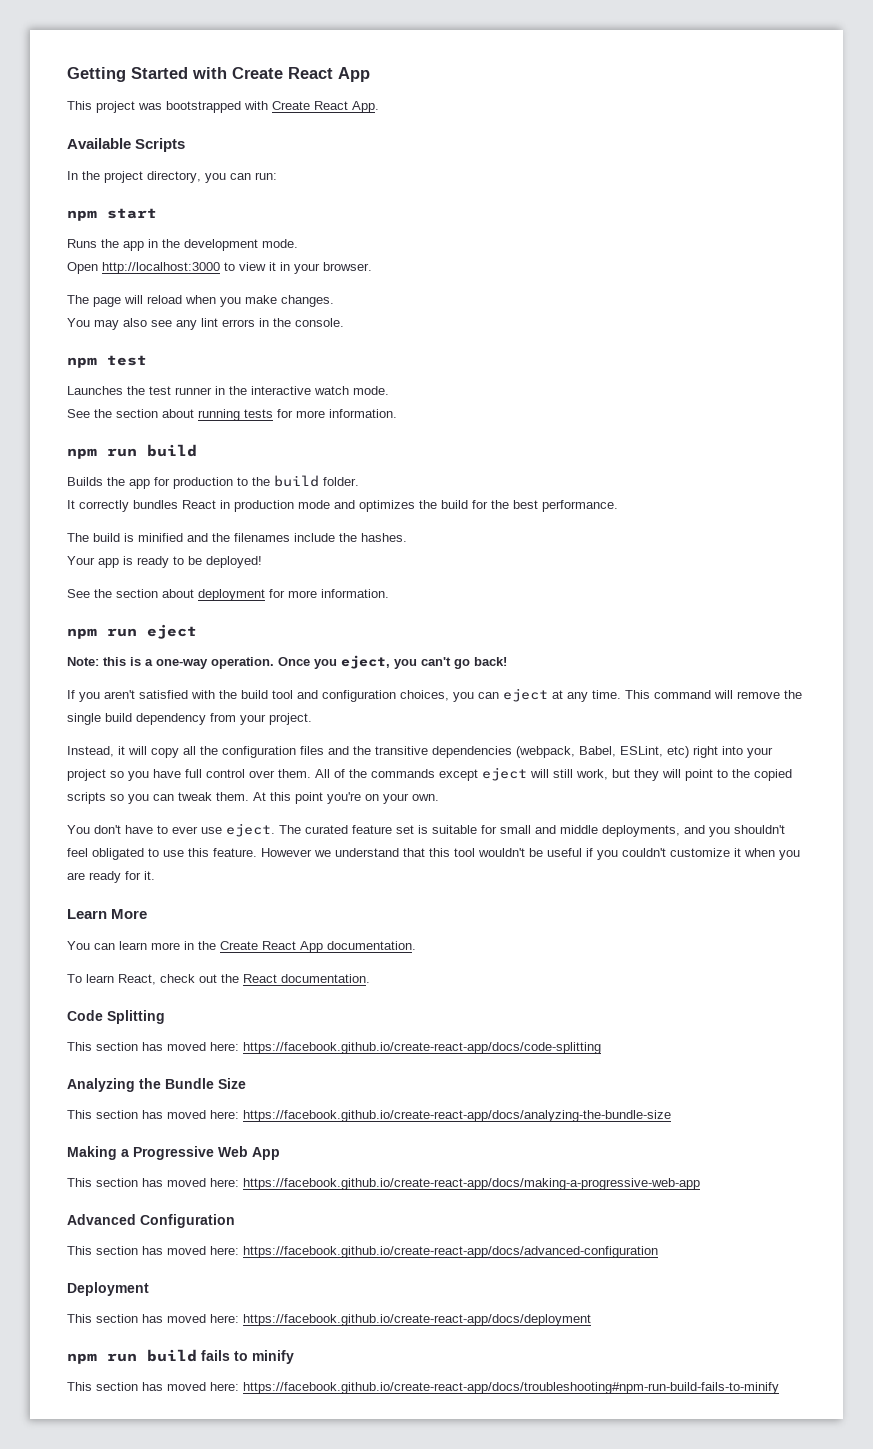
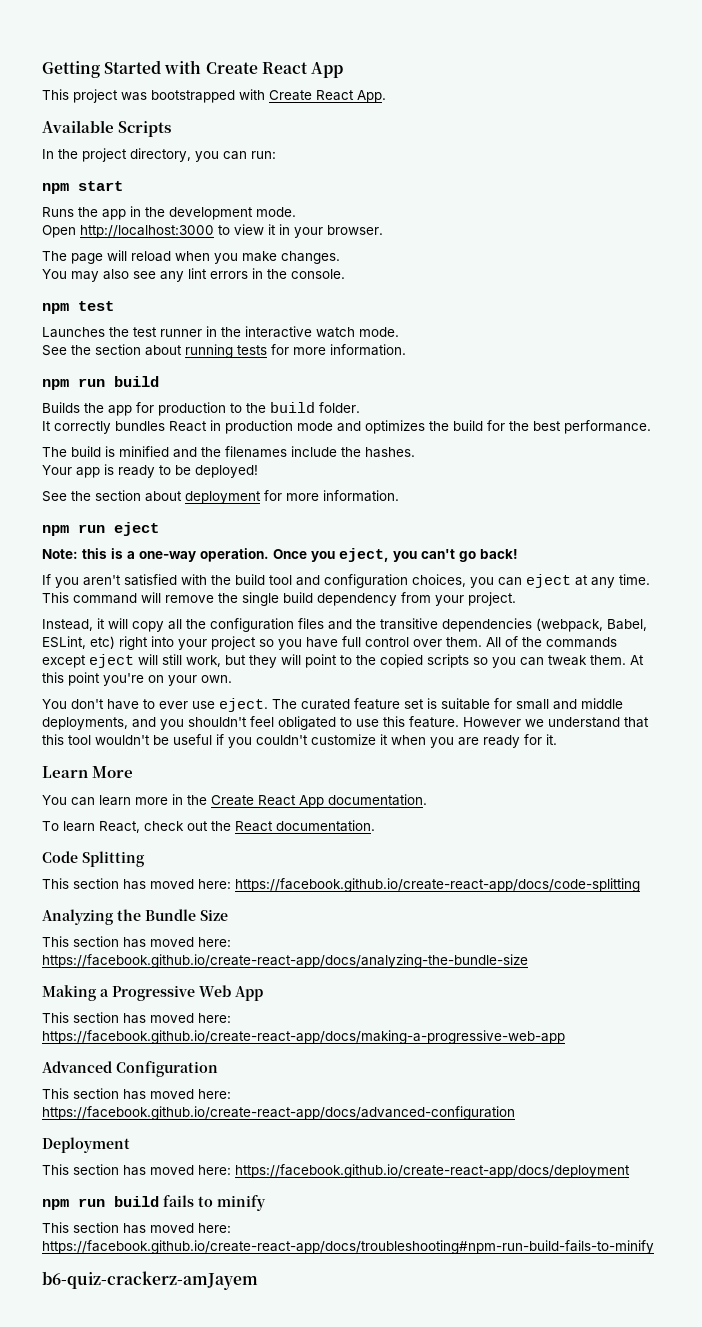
+ b6-quiz-crackerz-amJayem

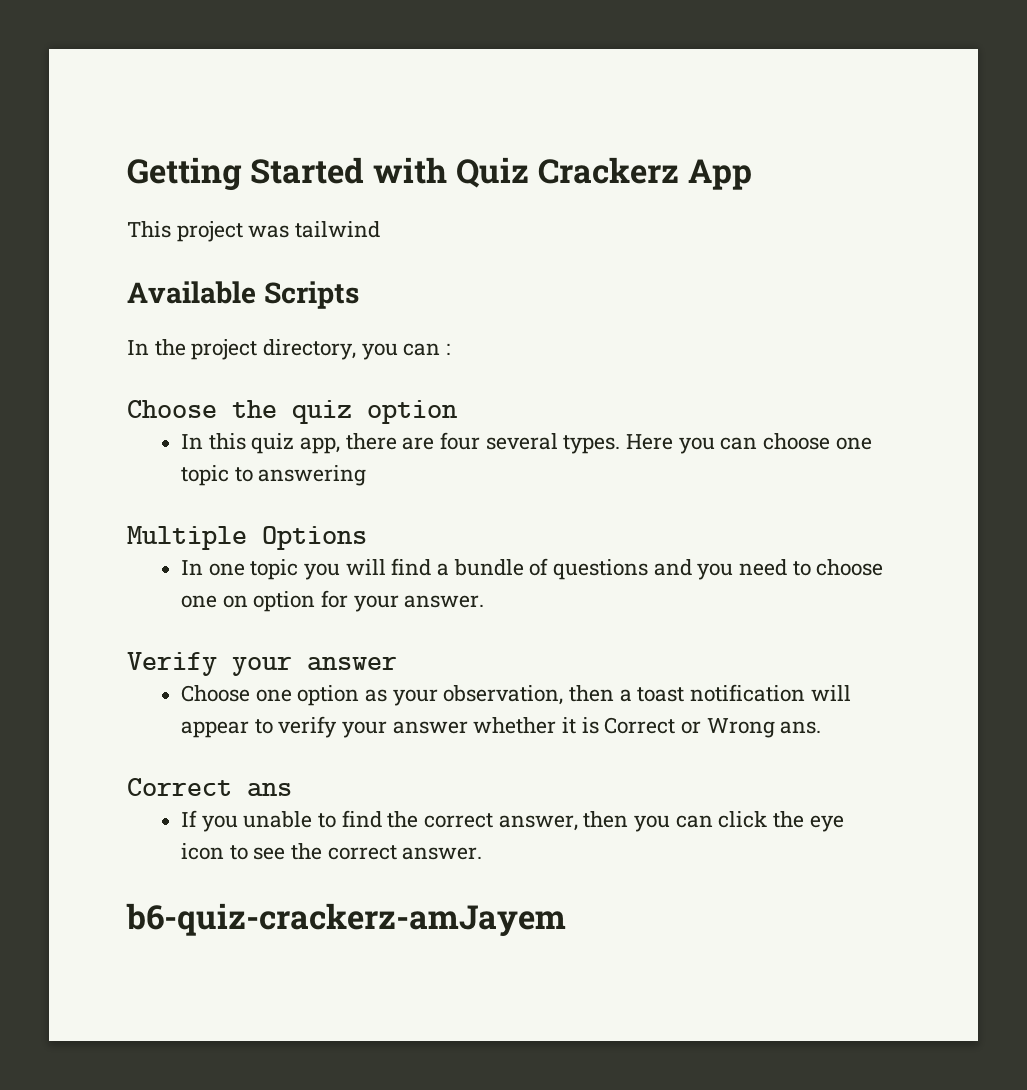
- Getting Started with Create React App
+ Getting Started with Quiz Crackerz App
- This project was bootstrapped with Create React App.
+ This project was tailwind
- In the project directory, you can run:
- npm start
- Runs the app in the development mode.
- Open http://localhost:3000 to view it in your browser.
- The page will reload when you make changes.
- You may also see any lint errors in the console.
- npm test
- Launches the test runner in the interactive watch mode.
- See the section about running tests for more information.
- npm run build
- Builds the app for production to the build folder.
- It correctly bundles React in production mode and optimizes the build for the best performance.
- The build is minified and the filenames include the hashes.
- Your app is ready to be deployed!
- See the section about deployment for more information.
- npm run eject
- Note: this is a one-way operation. Once you eject, you can't go back!
- If you aren't satisfied with the build tool and configuration choices, you can eject at any time. This command will remove the single build dependency from your project.
- Instead, it will copy all the configuration files and the transitive dependencies (webpack, Babel, ESLint, etc) right into your project so you have full control over them. All of the commands except eject will still work, but they will point to the copied scripts so you can tweak them. At this point you're on your own.
- You don't have to ever use eject. The curated feature set is suitable for small and middle deployments, and you shouldn't feel obligated to use this feature. However we understand that this tool wouldn't be useful if you couldn't customize it when you are ready for it.
- Learn More
- You can learn more in the Create React App documentation.
- To learn React, check out the React documentation.
- Code Splitting
- This section has moved here: https://facebook.github.io/create-react-app/docs/code-splitting
- Analyzing the Bundle Size
- This section has moved here: https://facebook.github.io/create-react-app/docs/analyzing-the-bundle-size
- Making a Progressive Web App
- This section has moved here: https://facebook.github.io/create-react-app/docs/making-a-progressive-web-app
- Advanced Configuration
- This section has moved here: https://facebook.github.io/create-react-app/docs/advanced-configuration
- Deployment
- This section has moved here: https://facebook.github.io/create-react-app/docs/deployment
- npm run build fails to minify
- This section has moved here: https://facebook.github.io/create-react-app/docs/troubleshooting#npm-run-build-fails-to-minify
+ In the project directory, you can :
+ Choose the quiz option
+ In this quiz app, there are four several types. Here you can choose one topic to answering
+ Multiple Options
+ In one topic you will find a bundle of questions and you need to choose one on option for your answer.
+ Verify your answer
+ Choose one option as your observation, then a toast notification will appear to verify your answer whether it is Correct or Wrong ans.
+ Correct ans
+ If you unable to find the correct answer, then you can click the eye icon to see the correct answer.

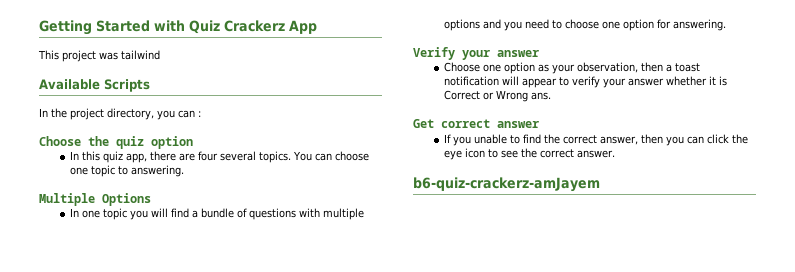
- In this quiz app, there are four several types. Here you can choose one topic to answering
+ In this quiz app, there are four several topics. You can choose one topic to answering.
- In one topic you will find a bundle of questions and you need to choose one on option for your answer.
+ In one topic you will find a bundle of questions with multiple options and you need to choose one option for answering.
- Correct ans
+ Get correct answer

